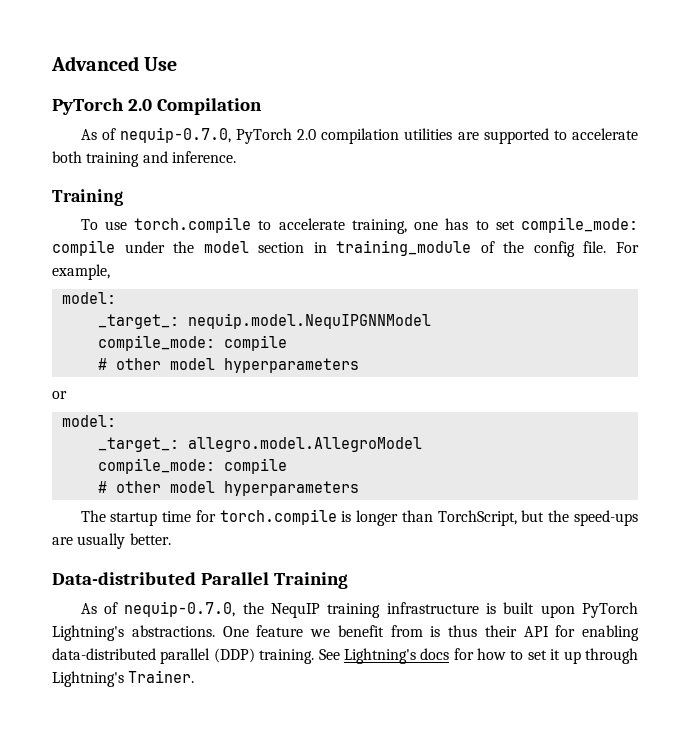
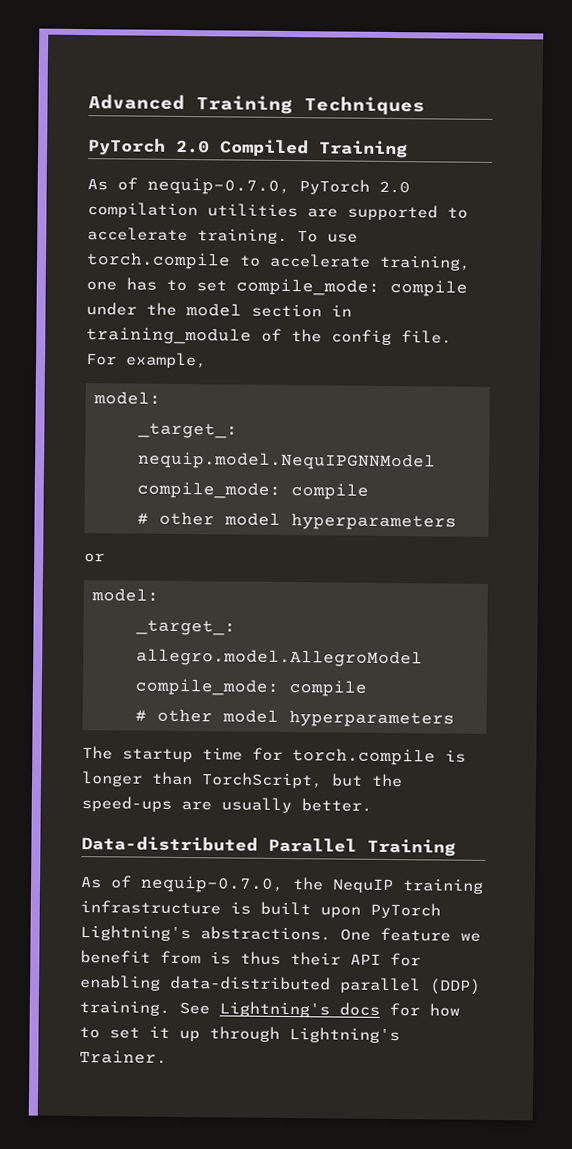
- Advanced Use
- PyTorch 2.0 Compilation
+ Advanced Training Techniques
+ PyTorch 2.0 Compiled Training
- As of nequip-0.7.0, PyTorch 2.0 compilation utilities are supported to accelerate both training and inference.
- Training
- To use torch.compile to accelerate training, one has to set compile_mode: compile under the model section in training_module of the config file.
+ As of nequip-0.7.0, PyTorch 2.0 compilation utilities are supported to accelerate training. To use torch.compile to accelerate training, one has to set compile_mode: compile under the model section in training_module of the config file.

